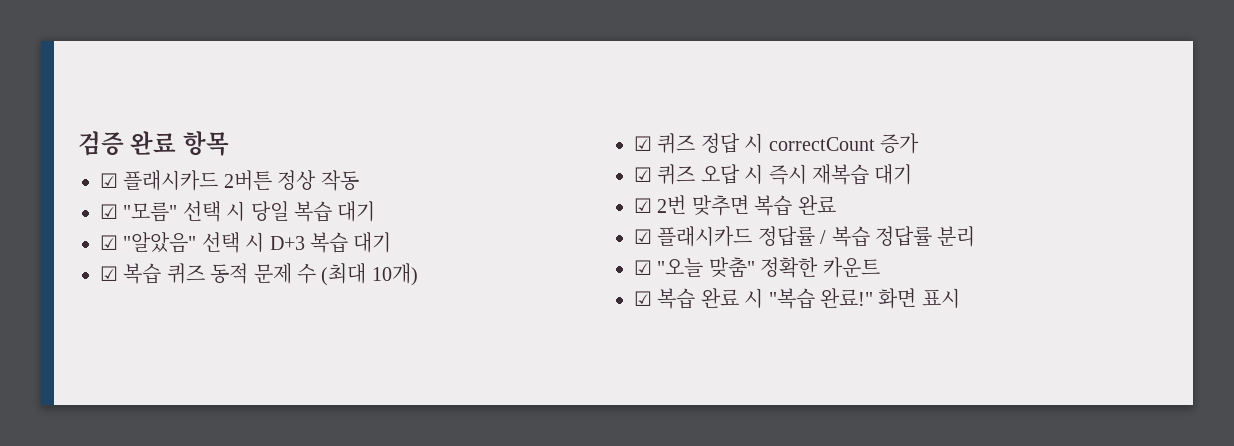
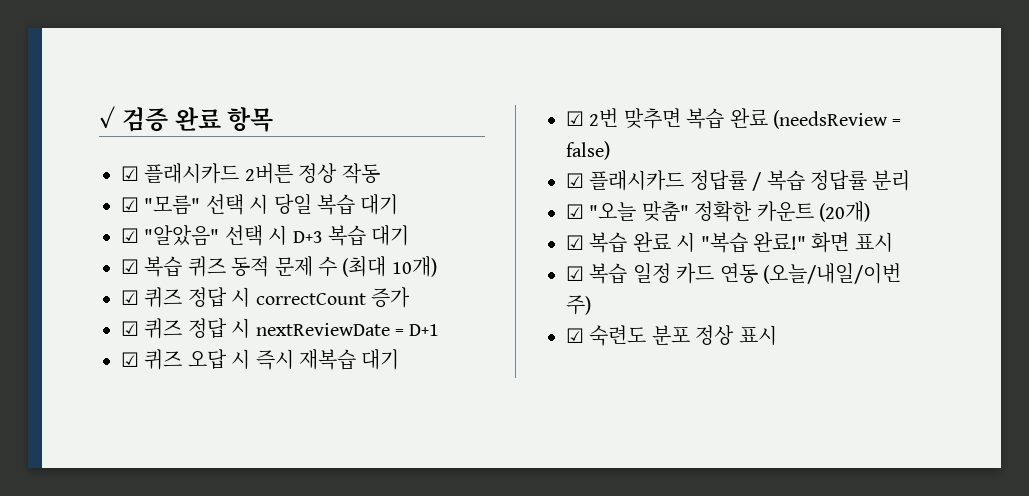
- 검증 완료 항목
+ ✓ 검증 완료 항목
+ ☑ 퀴즈 정답 시 nextReviewDate = D+1
- ☑ 2번 맞추면 복습 완료
+ ☑ 2번 맞추면 복습 완료 (needsReview = false)
- ☑ "오늘 맞춤" 정확한 카운트
+ ☑ "오늘 맞춤" 정확한 카운트 (20개)
+ ☑ 복습 일정 카드 연동 (오늘/내일/이번 주)
+ ☑ 숙련도 분포 정상 표시

